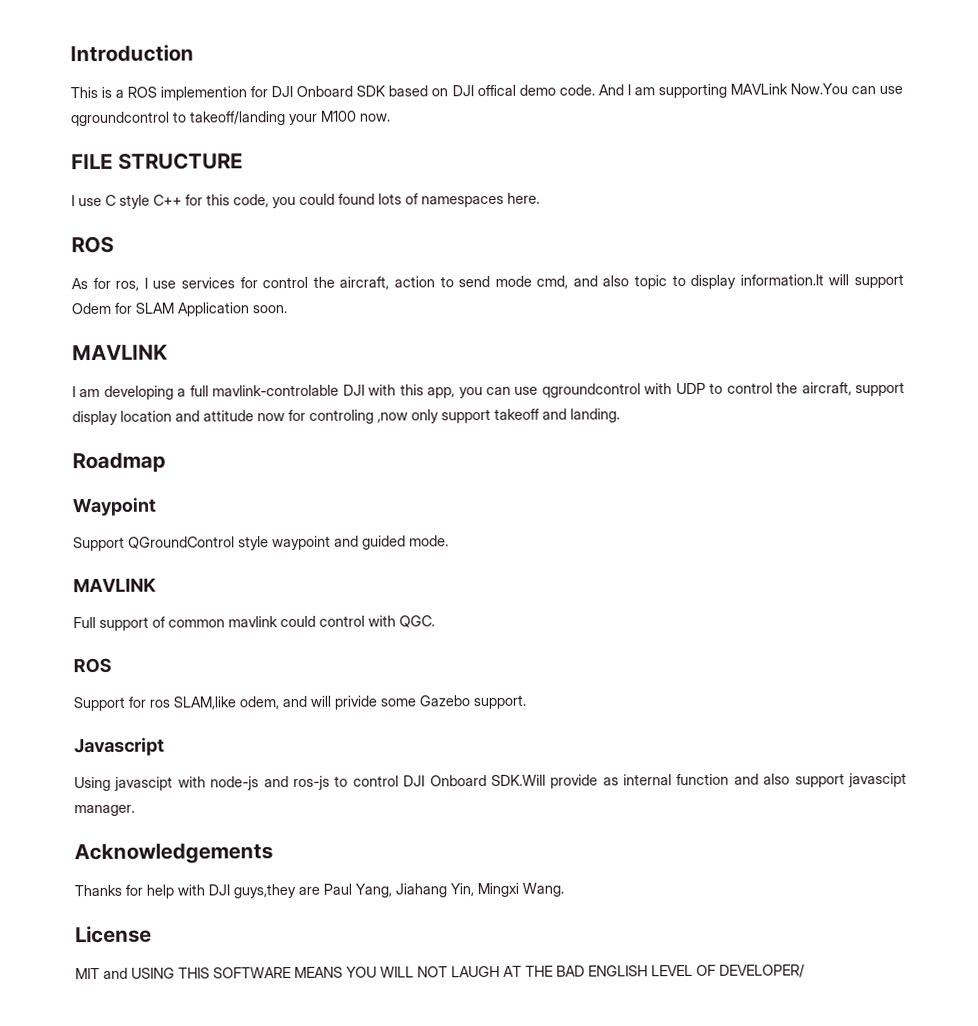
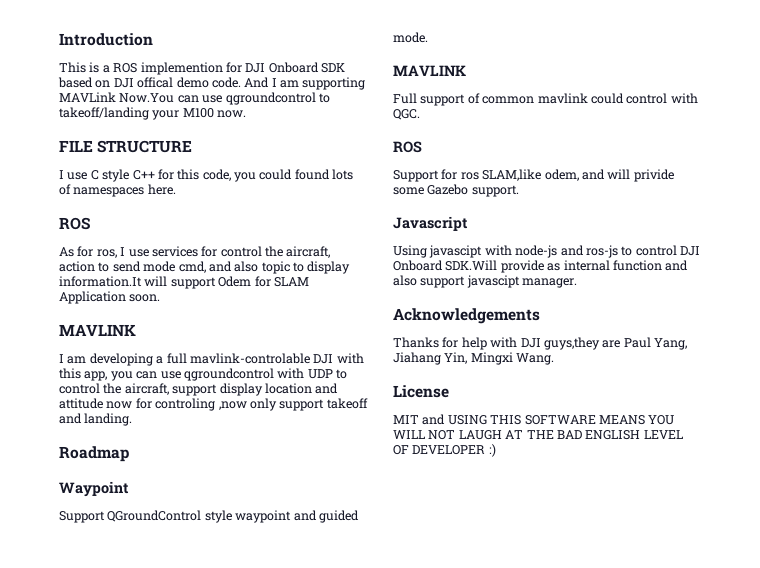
- MIT and USING THIS SOFTWARE MEANS YOU WILL NOT LAUGH AT THE BAD ENGLISH LEVEL OF DEVELOPER/
+ MIT and USING THIS SOFTWARE MEANS YOU WILL NOT LAUGH AT THE BAD ENGLISH LEVEL OF DEVELOPER :)

